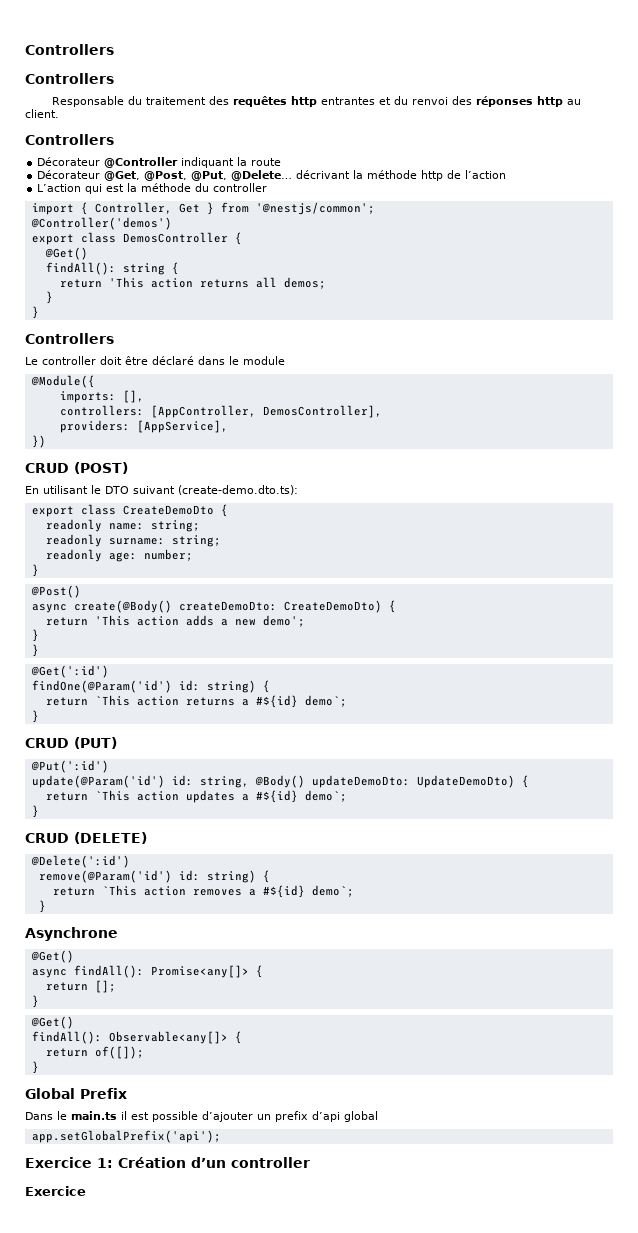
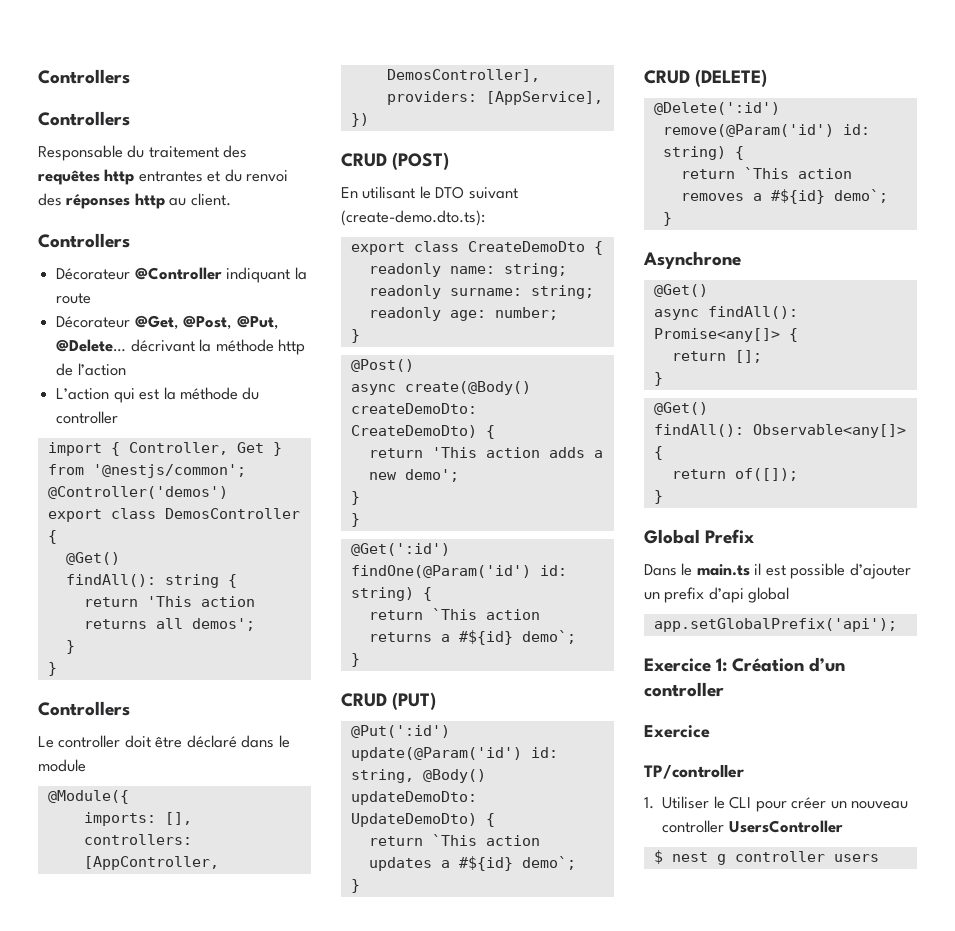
- return 'This action returns all demos;
+ return 'This action returns all demos';
+ TP/controller
+ 1. Utiliser le CLI pour créer un nouveau controller UsersController
+ $ nest g controller users

